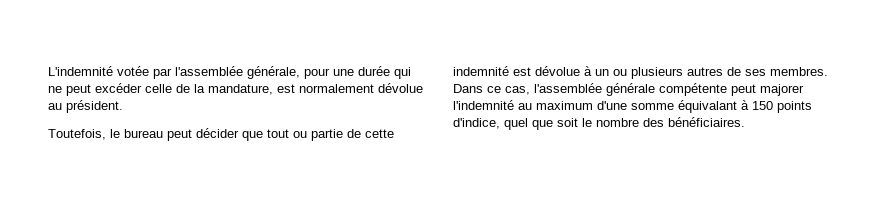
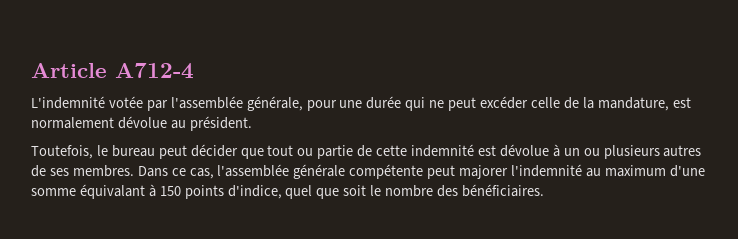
+ Article A712-4

